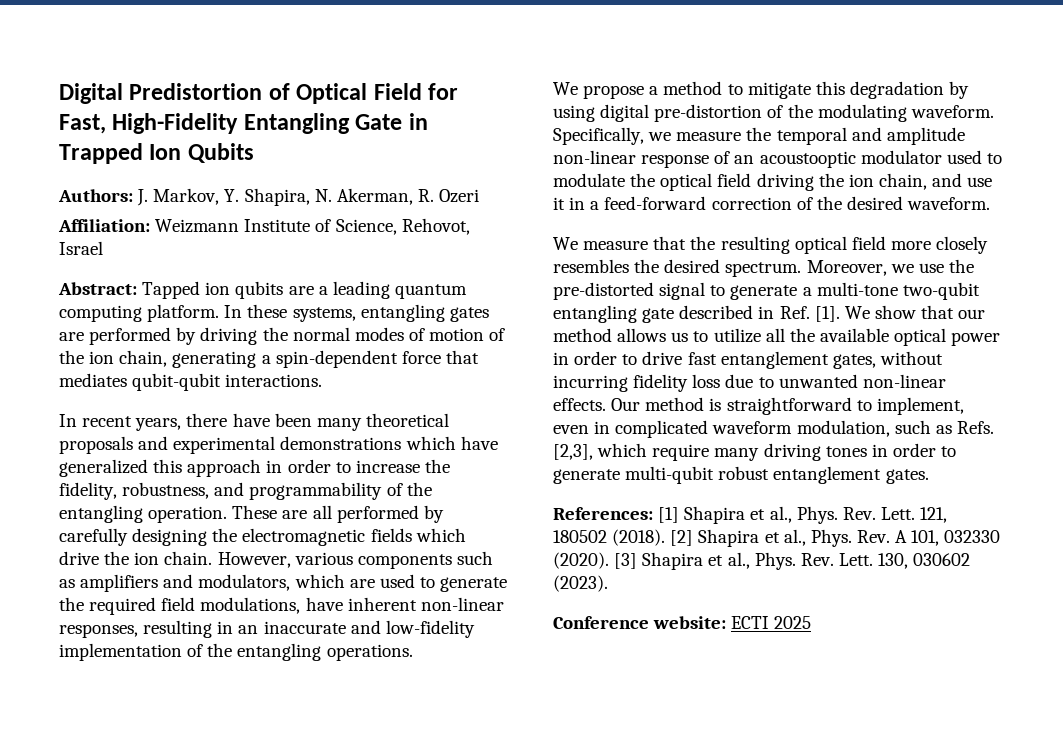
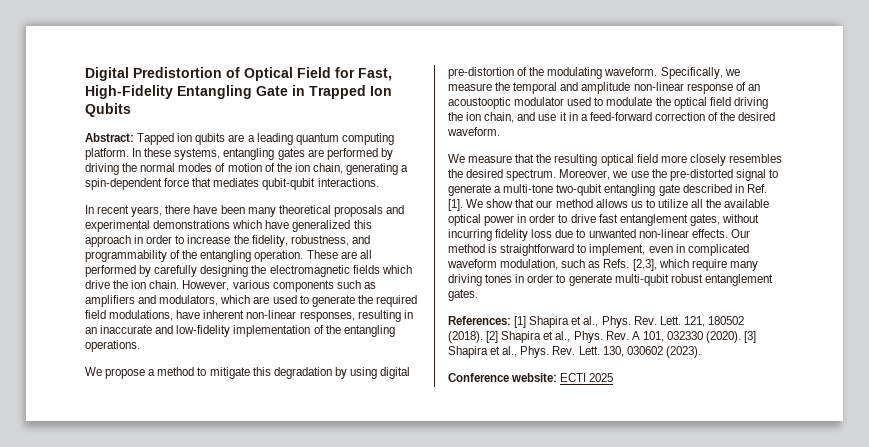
- Authors: J. Markov, Y. Shapira, N. Akerman, R. Ozeri
- Affiliation: Weizmann Institute of Science, Rehovot, Israel

